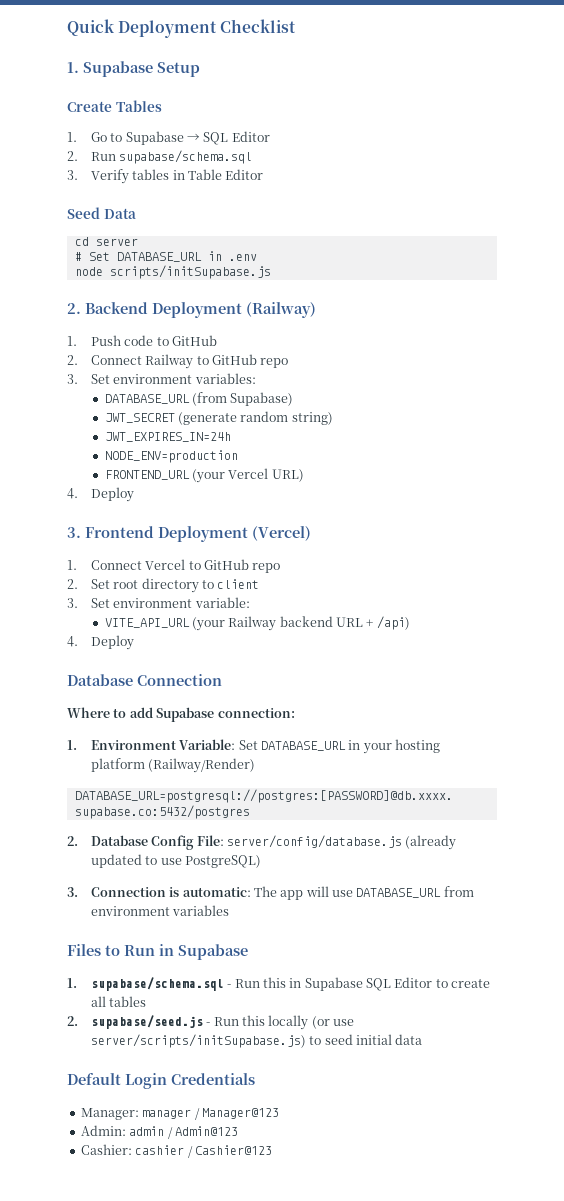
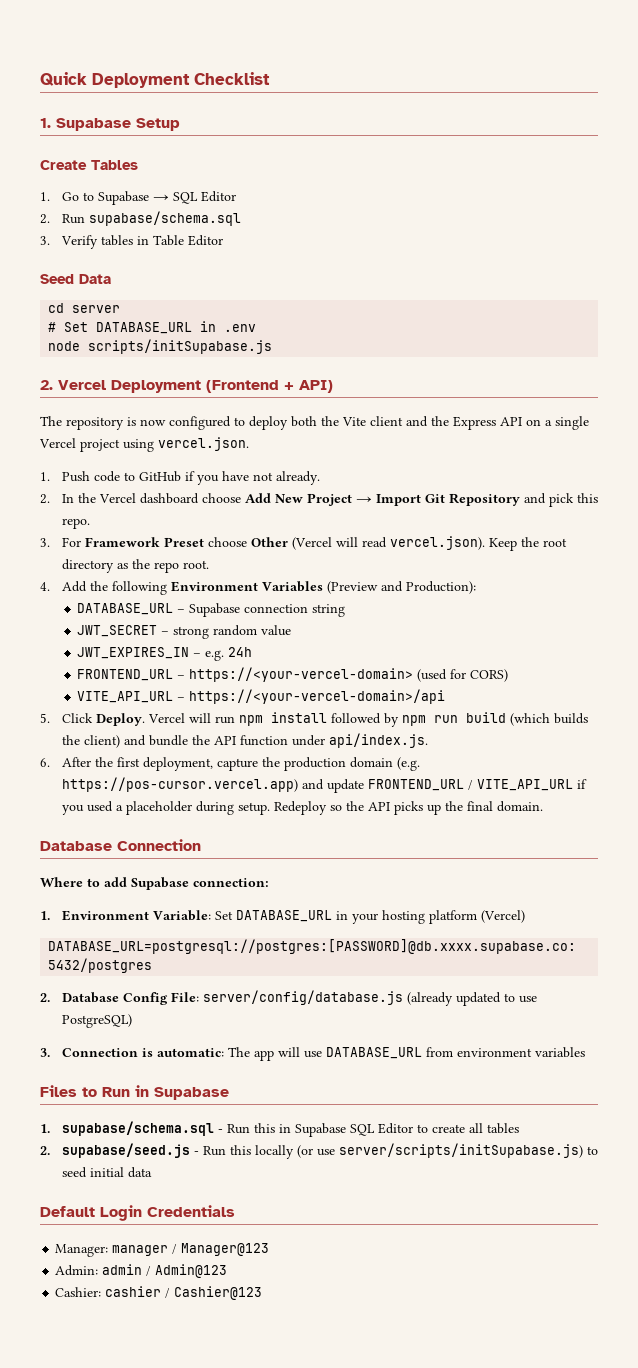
- 2. Backend Deployment (Railway)
+ 2. Vercel Deployment (Frontend + API)
+ The repository is now configured to deploy both the Vite client and the Express API on a single Vercel project using vercel.json.
- 1. Push code to GitHub
- 2. Connect Railway to GitHub repo
- 3. Set environment variables:
- DATABASE_URL (from Supabase)
- JWT_SECRET (generate random string)
- JWT_EXPIRES_IN=24h
- NODE_ENV=production
- FRONTEND_URL (your Vercel URL)
- 4. Deploy
- 3. Frontend Deployment (Vercel)
- 1. Connect Vercel to GitHub repo
- 2. Set root directory to client
- 3. Set environment variable:
- VITE_API_URL (your Railway backend URL + /api)
- 4. Deploy
+ 1. Push code to GitHub if you have not already.
+ 2. In the Vercel dashboard choose Add New Project → Import Git Repository and pick this repo.
+ 3. For Framework Preset choose Other (Vercel will read vercel.json). Keep the root directory as the repo root.
+ 4. Add the following Environment Variables (Preview and Production):
+ DATABASE_URL – Supabase connection string
+ JWT_SECRET – strong random value
+ JWT_EXPIRES_IN – e.g. 24h
+ FRONTEND_URL – https://<your-vercel-domain> (used for CORS)
+ VITE_API_URL – https://<your-vercel-domain>/api
+ 5. Click Deploy. Vercel will run npm install followed by npm run build (which builds the client) and bundle the API function under api/index.js.
+ 6. After the first deployment, capture the production domain (e.g. https://pos-cursor.vercel.app) and update FRONTEND_URL / VITE_API_URL if you used a placeholder during setup. Redeploy so the API picks up the final domain.
- 1. Environment Variable: Set DATABASE_URL in your hosting platform (Railway/Render)
+ 1. Environment Variable: Set DATABASE_URL in your hosting platform (Vercel)

